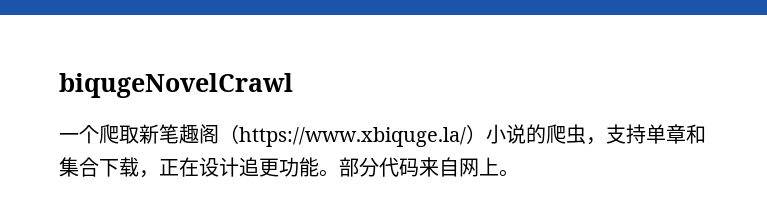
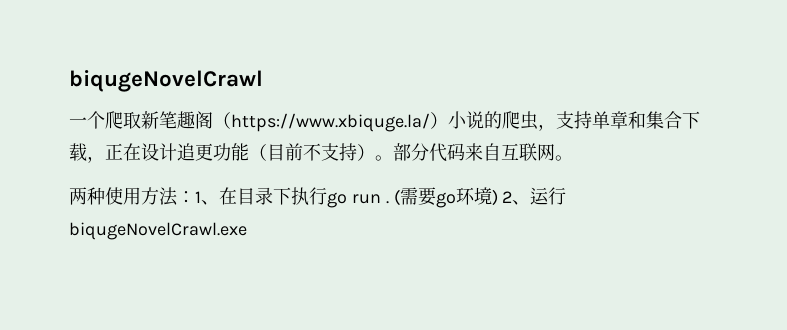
- 一个爬取新笔趣阁（https://www.xbiquge.la/）小说的爬虫，支持单章和集合下载，正在设计追更功能。
+ 一个爬取新笔趣阁（https://www.xbiquge.la/）小说的爬虫，支持单章和集合下载，正在设计追更功能（目前不支持）。
- 部分代码来自网上。
+ 部分代码来自互联网。
+ 两种使用方法：1、在目录下执行go run . (需要go环境) 2、运行biqugeNovelCrawl.exe

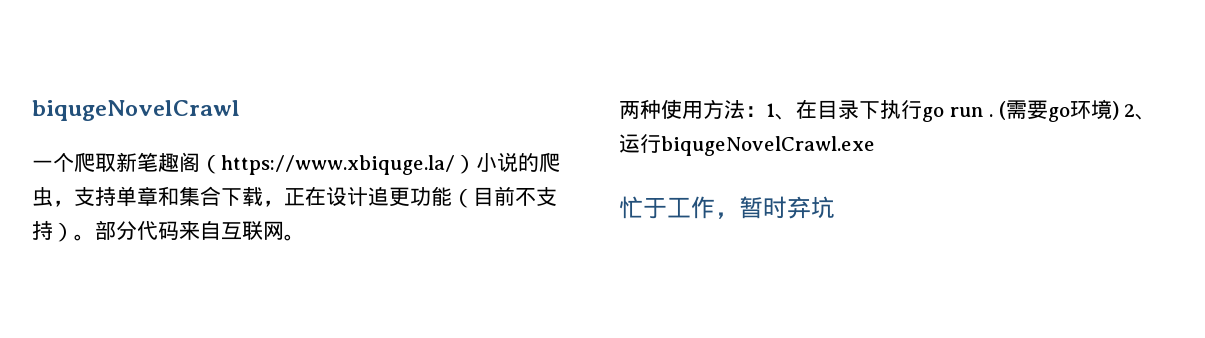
+ 忙于工作，暂时弃坑

